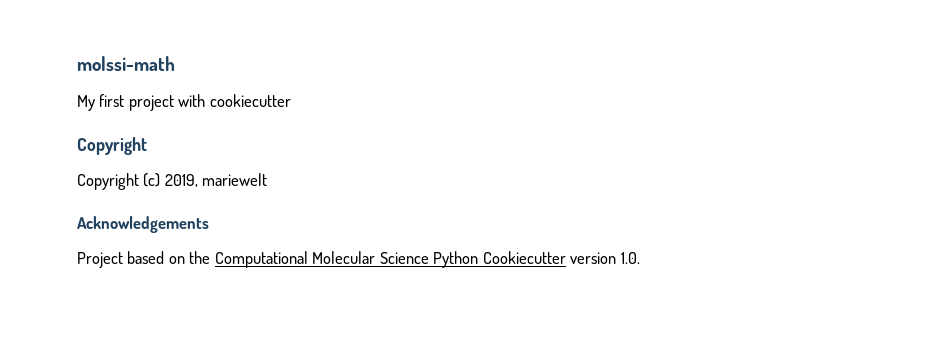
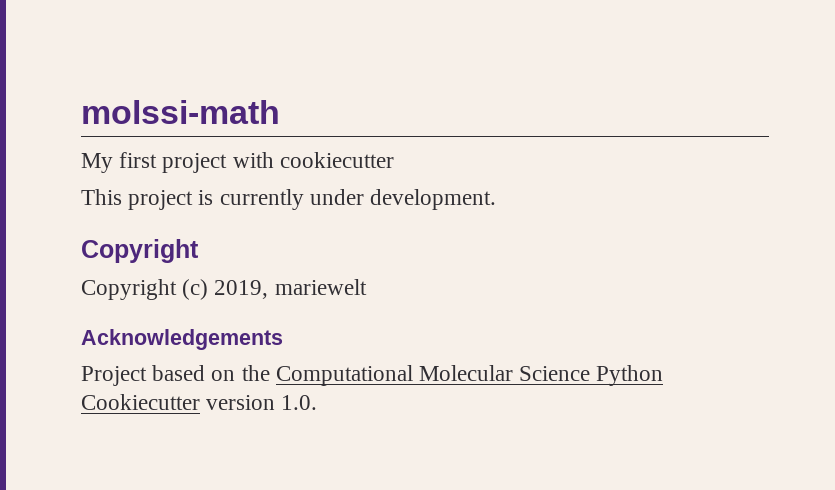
+ This project is currently under development.

